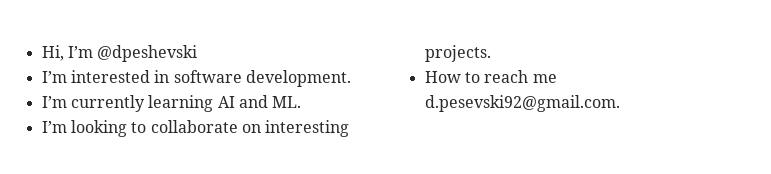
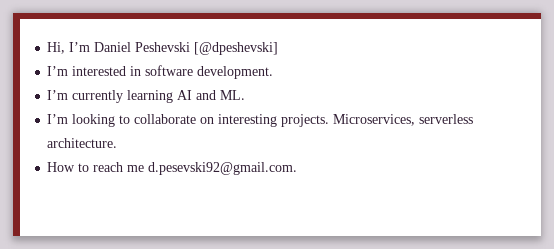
- Hi, I’m @dpeshevski
+ Hi, I’m Daniel Peshevski [@dpeshevski]
+ Microservices, serverless architecture.

